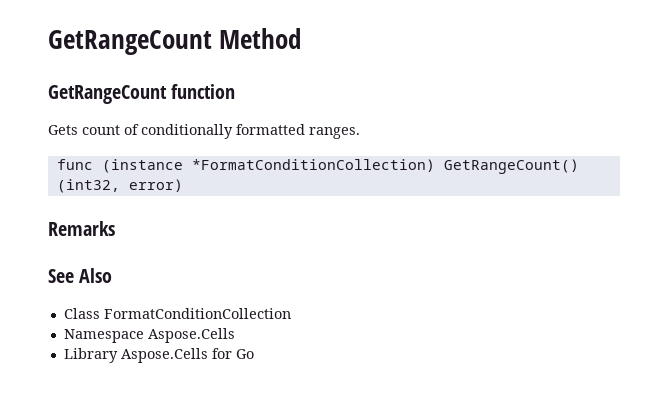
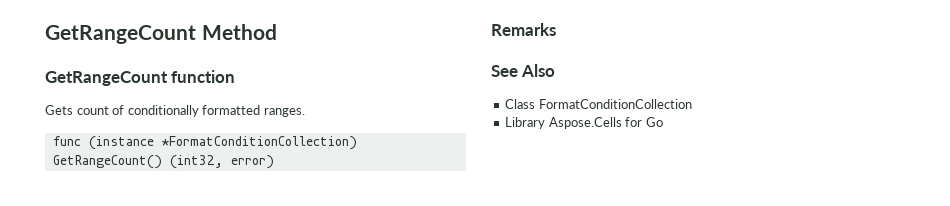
- Namespace Aspose.Cells

